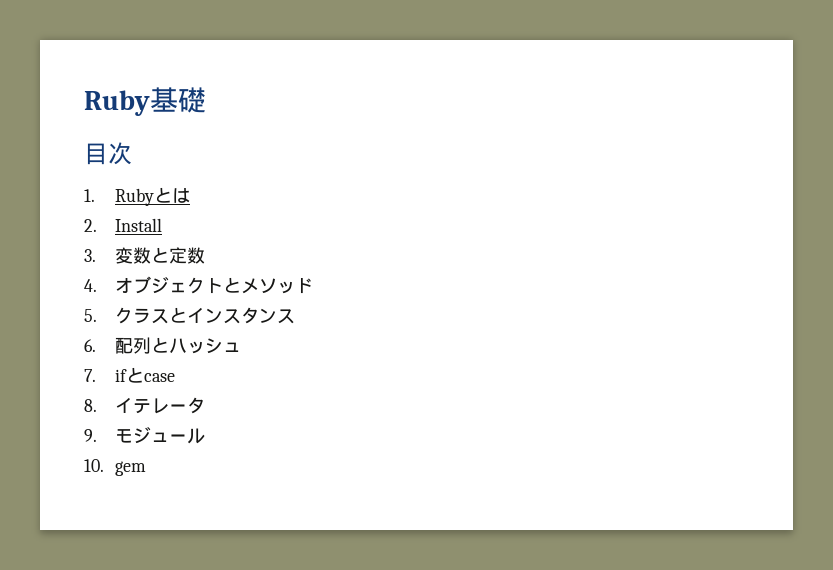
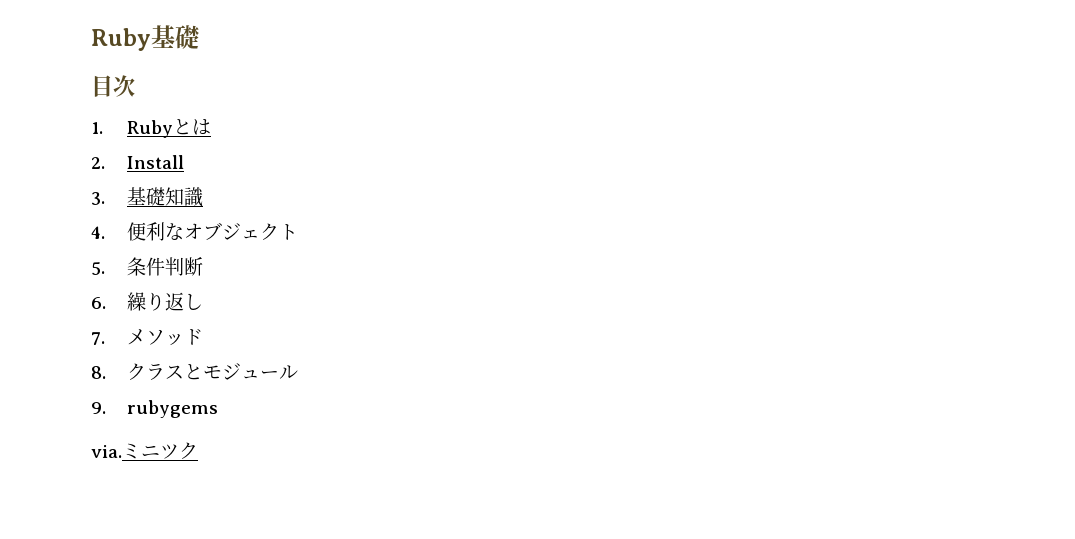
- 3.変数と定数
+ 3.基礎知識
- 4.オブジェクトとメソッド
+ 4.便利なオブジェクト
+ 5.条件判断
+ 6.繰り返し
+ 7.メソッド
- 5.クラスとインスタンス
- 6.配列とハッシュ
- 7. ifとcase
- 8.イテレータ
- 9.モジュール
- 10. gem
+ 8.クラスとモジュール
+ 9. rubygems
+ via.ミニツク

